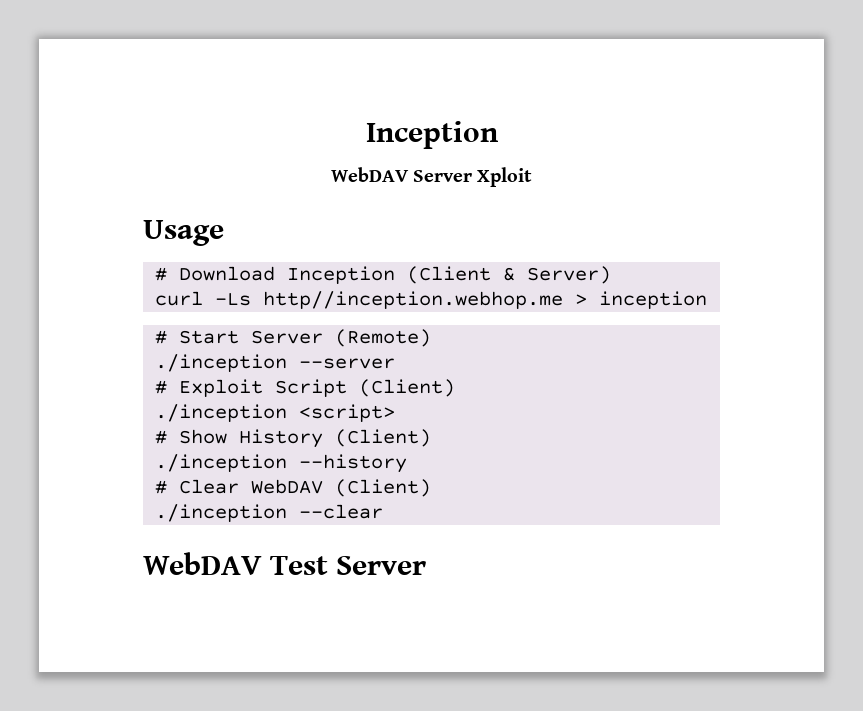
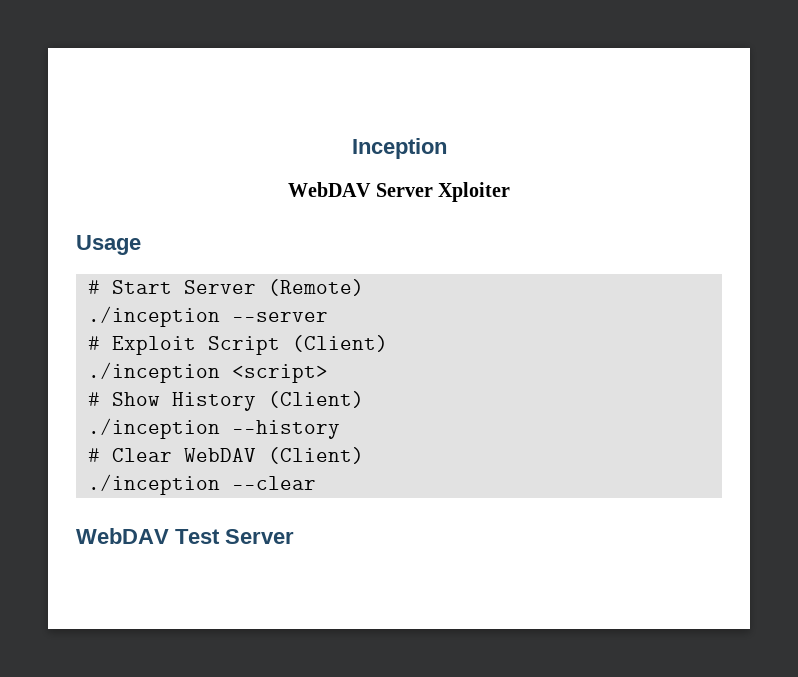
- WebDAV Server Xploit
+ WebDAV Server Xploiter
- # Download Inception (Client & Server)
- curl -Ls http//inception.webhop.me > inception

